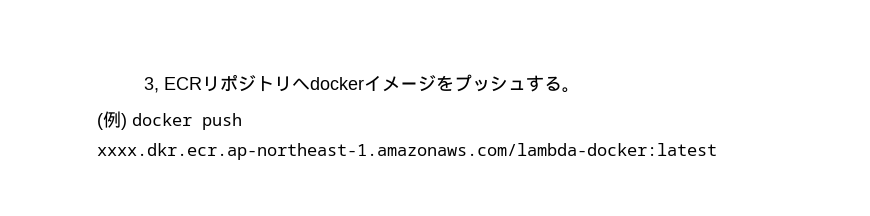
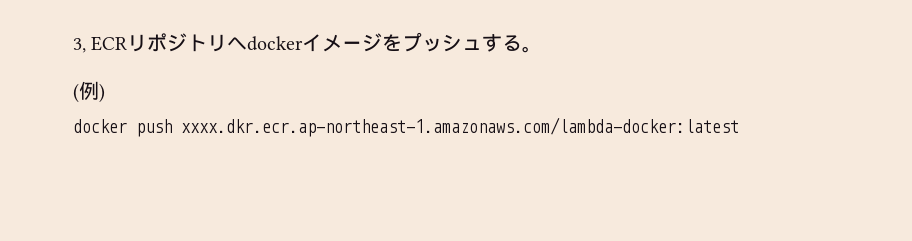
- (例) docker push xxxx.dkr.ecr.ap-northeast-1.amazonaws.com/lambda-docker:latest
+ (例)
+ docker push xxxx.dkr.ecr.ap-northeast-1.amazonaws.com/lambda-docker:latest

